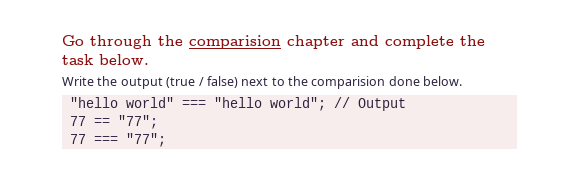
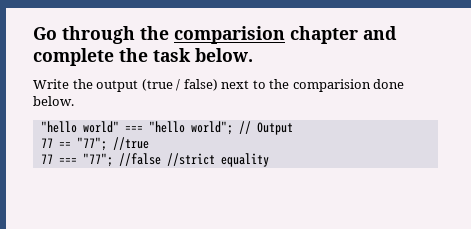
- 77 == "77";
+ 77 == "77"; //true
- 77 === "77";
+ 77 === "77"; //false //strict equality

